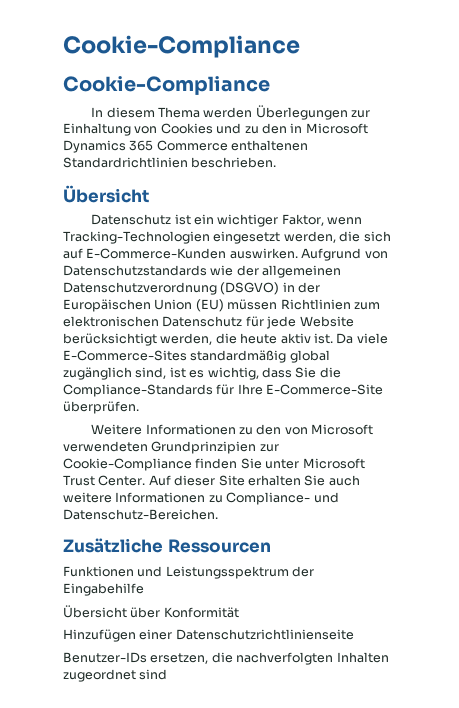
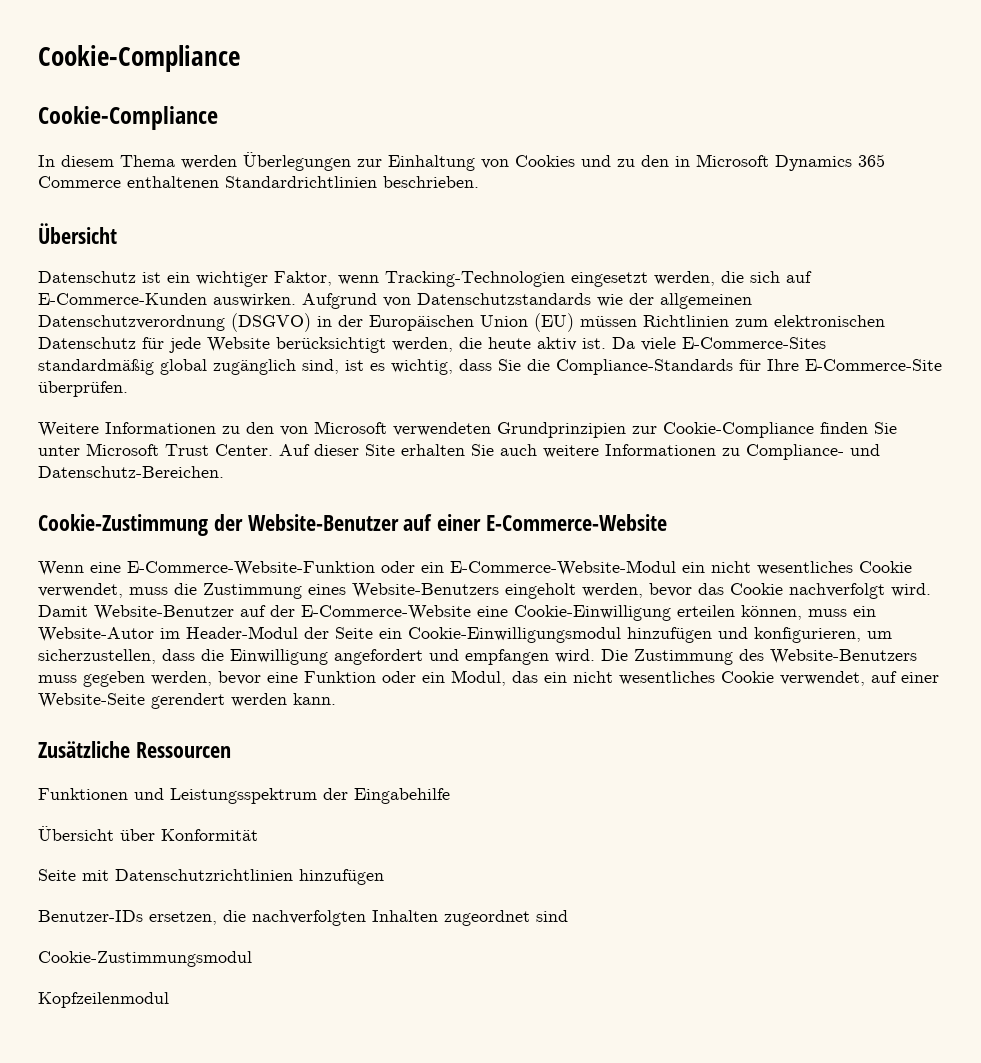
+ Cookie-Zustimmung der Website-Benutzer auf einer E-Commerce-Website
+ Wenn eine E-Commerce-Website-Funktion oder ein E-Commerce-Website-Modul ein nicht wesentliches Cookie verwendet, muss die Zustimmung eines Website-Benutzers eingeholt werden, bevor das Cookie nachverfolgt wird. Damit Website-Benutzer auf der E-Commerce-Website eine Cookie-Einwilligung erteilen können, muss ein Website-Autor im Header-Modul der Seite ein Cookie-Einwilligungsmodul hinzufügen und konfigurieren, um sicherzustellen, dass die Einwilligung angefordert und empfangen wird. Die Zustimmung des Website-Benutzers muss gegeben werden, bevor eine Funktion oder ein Modul, das ein nicht wesentliches Cookie verwendet, auf einer Website-Seite gerendert werden kann.
- Hinzufügen einer Datenschutzrichtlinienseite
+ Seite mit Datenschutzrichtlinien hinzufügen
+ Cookie-Zustimmungsmodul
+ Kopfzeilenmodul

